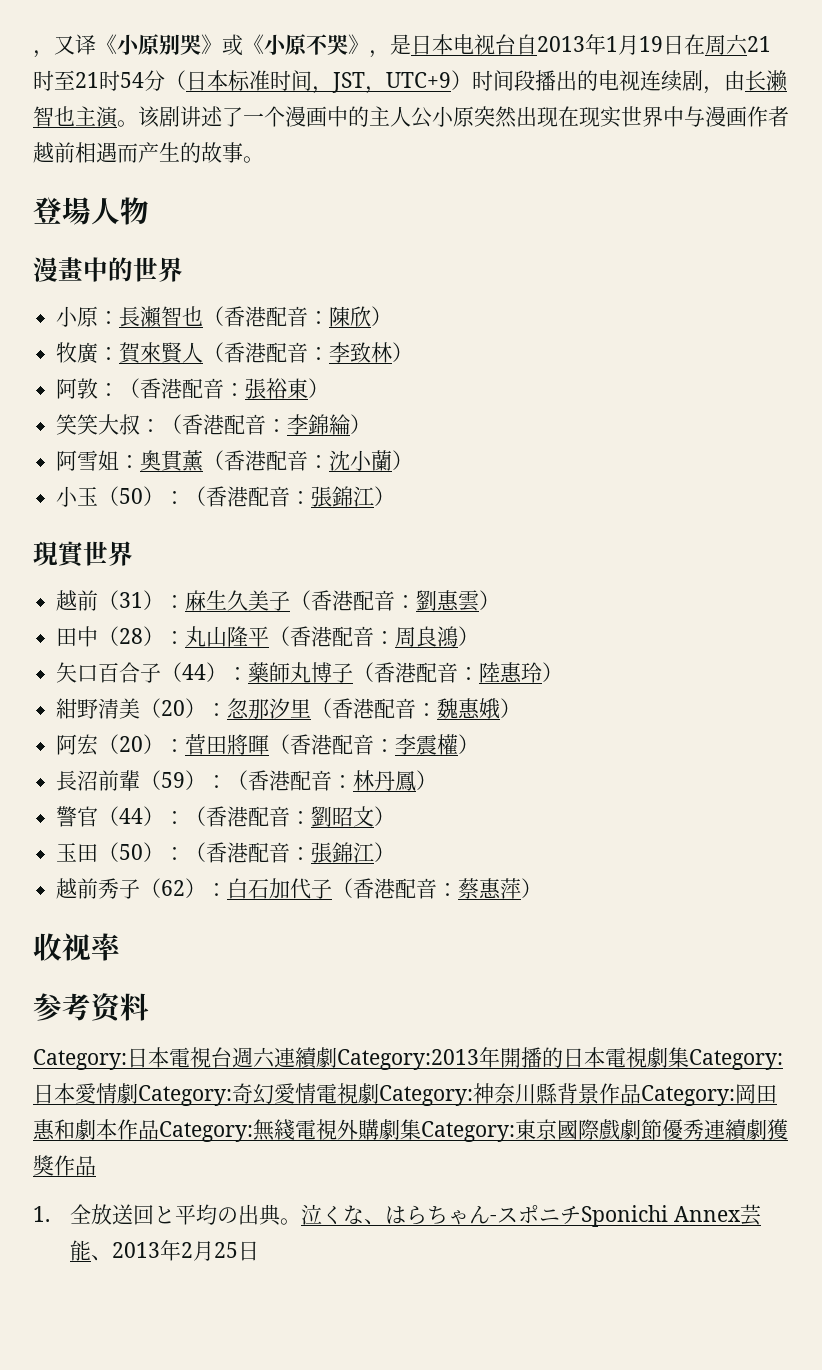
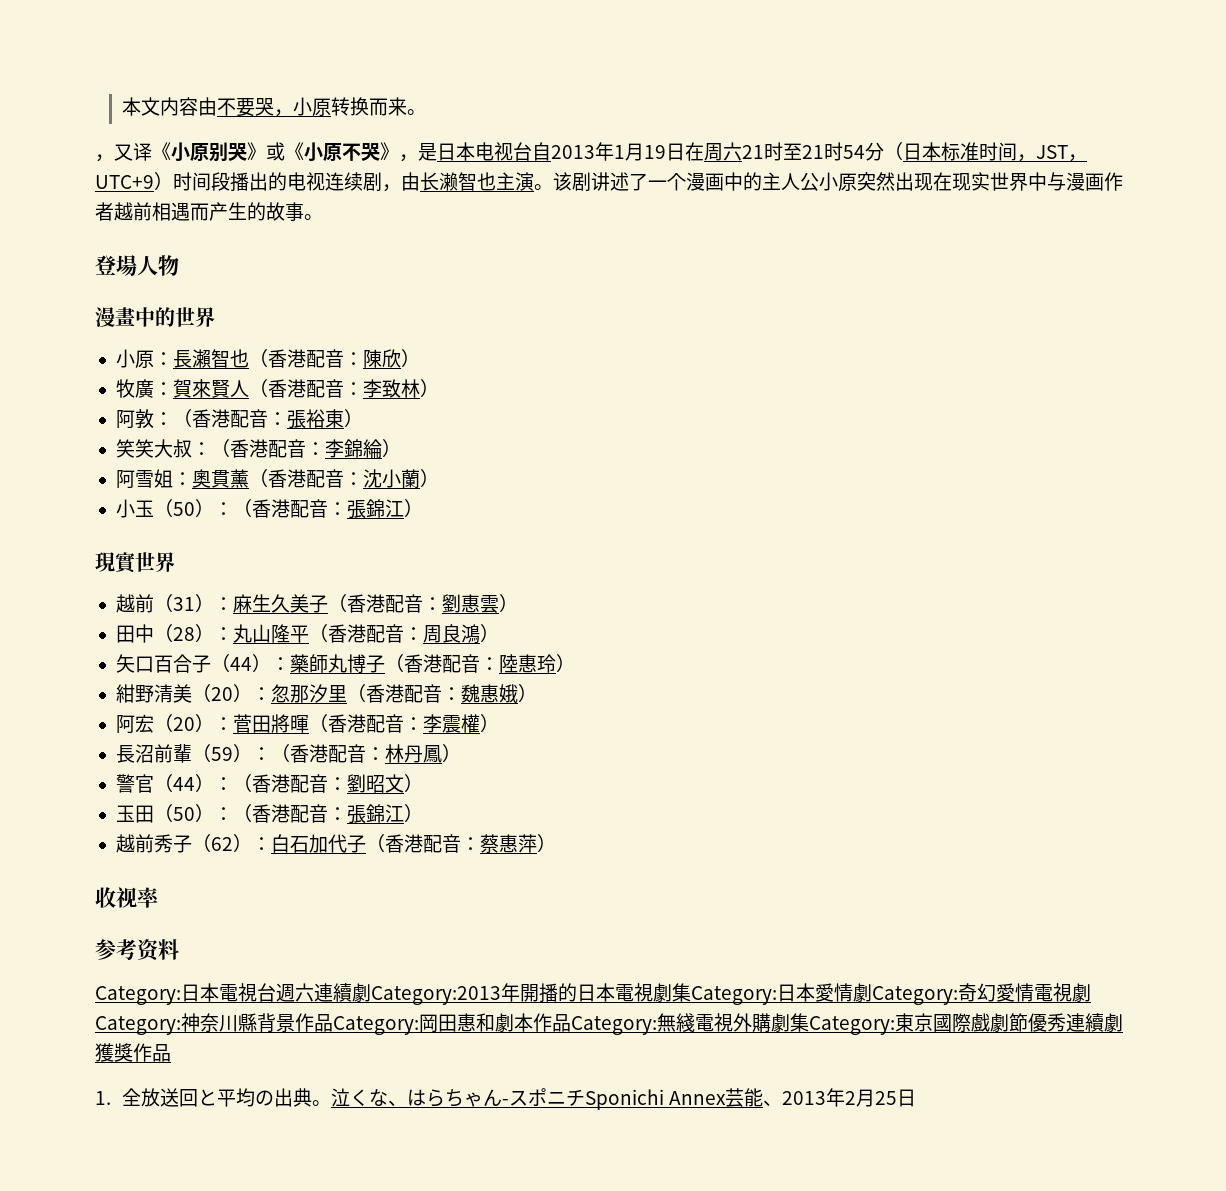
+ 本文内容由不要哭，小原转换而来。

